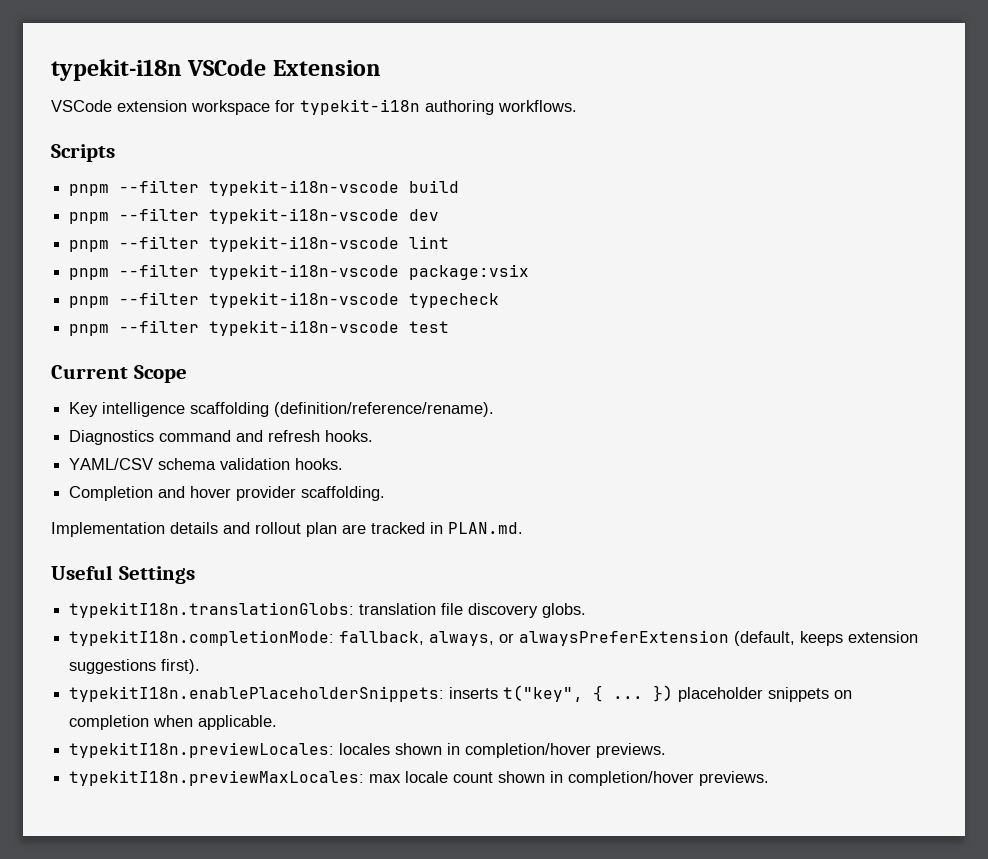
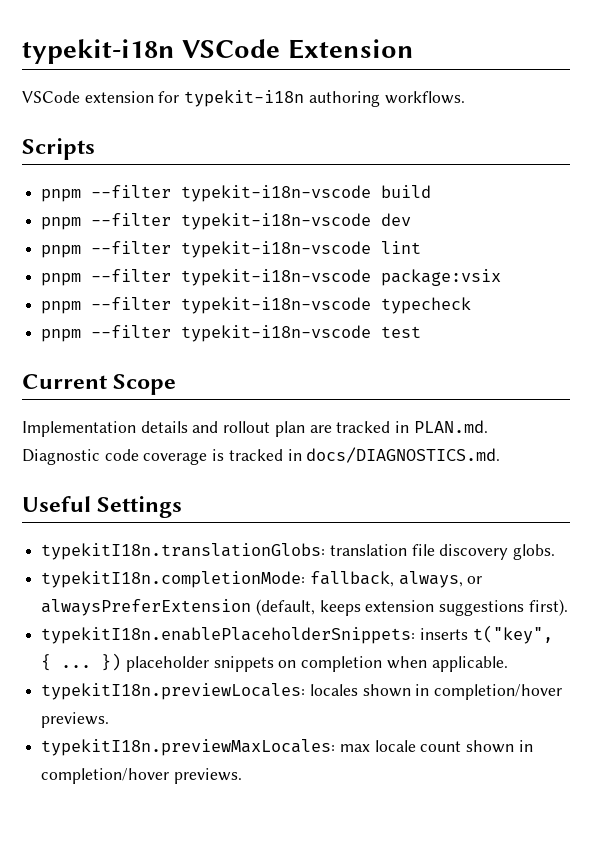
- VSCode extension workspace for typekit-i18n authoring workflows.
+ VSCode extension for typekit-i18n authoring workflows.
- Key intelligence scaffolding (definition/reference/rename).
- Diagnostics command and refresh hooks.
- YAML/CSV schema validation hooks.
- Completion and hover provider scaffolding.
- Implementation details and rollout plan are tracked in PLAN.md.
+ Implementation details and rollout plan are tracked in PLAN.md. Diagnostic code coverage is tracked in docs/DIAGNOSTICS.md.

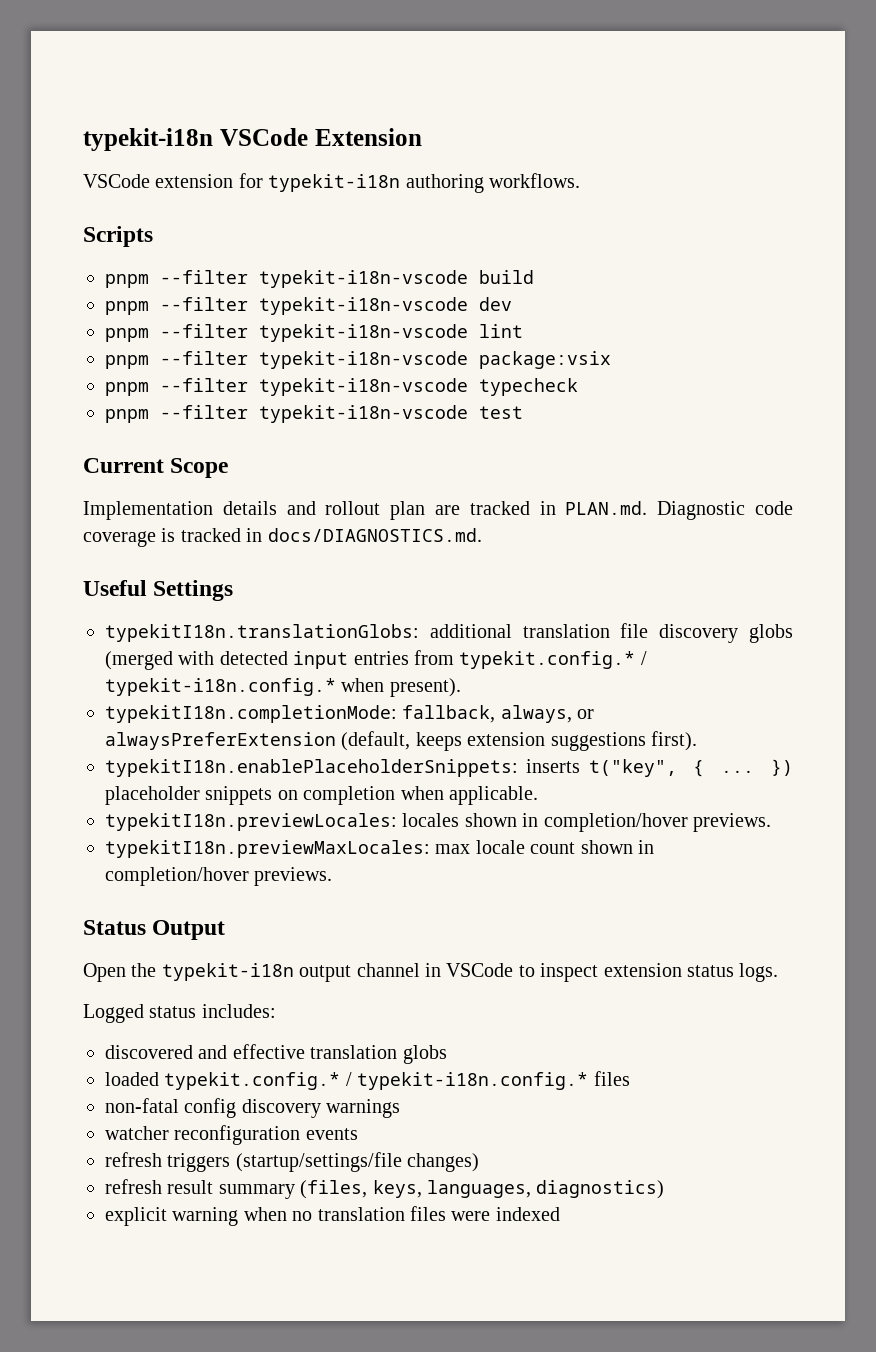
- typekitI18n.translationGlobs: translation file discovery globs.
+ typekitI18n.translationGlobs: additional translation file discovery globs (merged with detected input entries from typekit.config.* / typekit-i18n.config.* when present).
+ Status Output
+ Open the typekit-i18n output channel in VSCode to inspect extension status logs.
+ Logged status includes:
+ discovered and effective translation globs
+ loaded typekit.config.* / typekit-i18n.config.* files
+ non-fatal config discovery warnings
+ watcher reconfiguration events
+ refresh triggers (startup/settings/file changes)
+ refresh result summary (files, keys, languages, diagnostics)
+ explicit warning when no translation files were indexed

